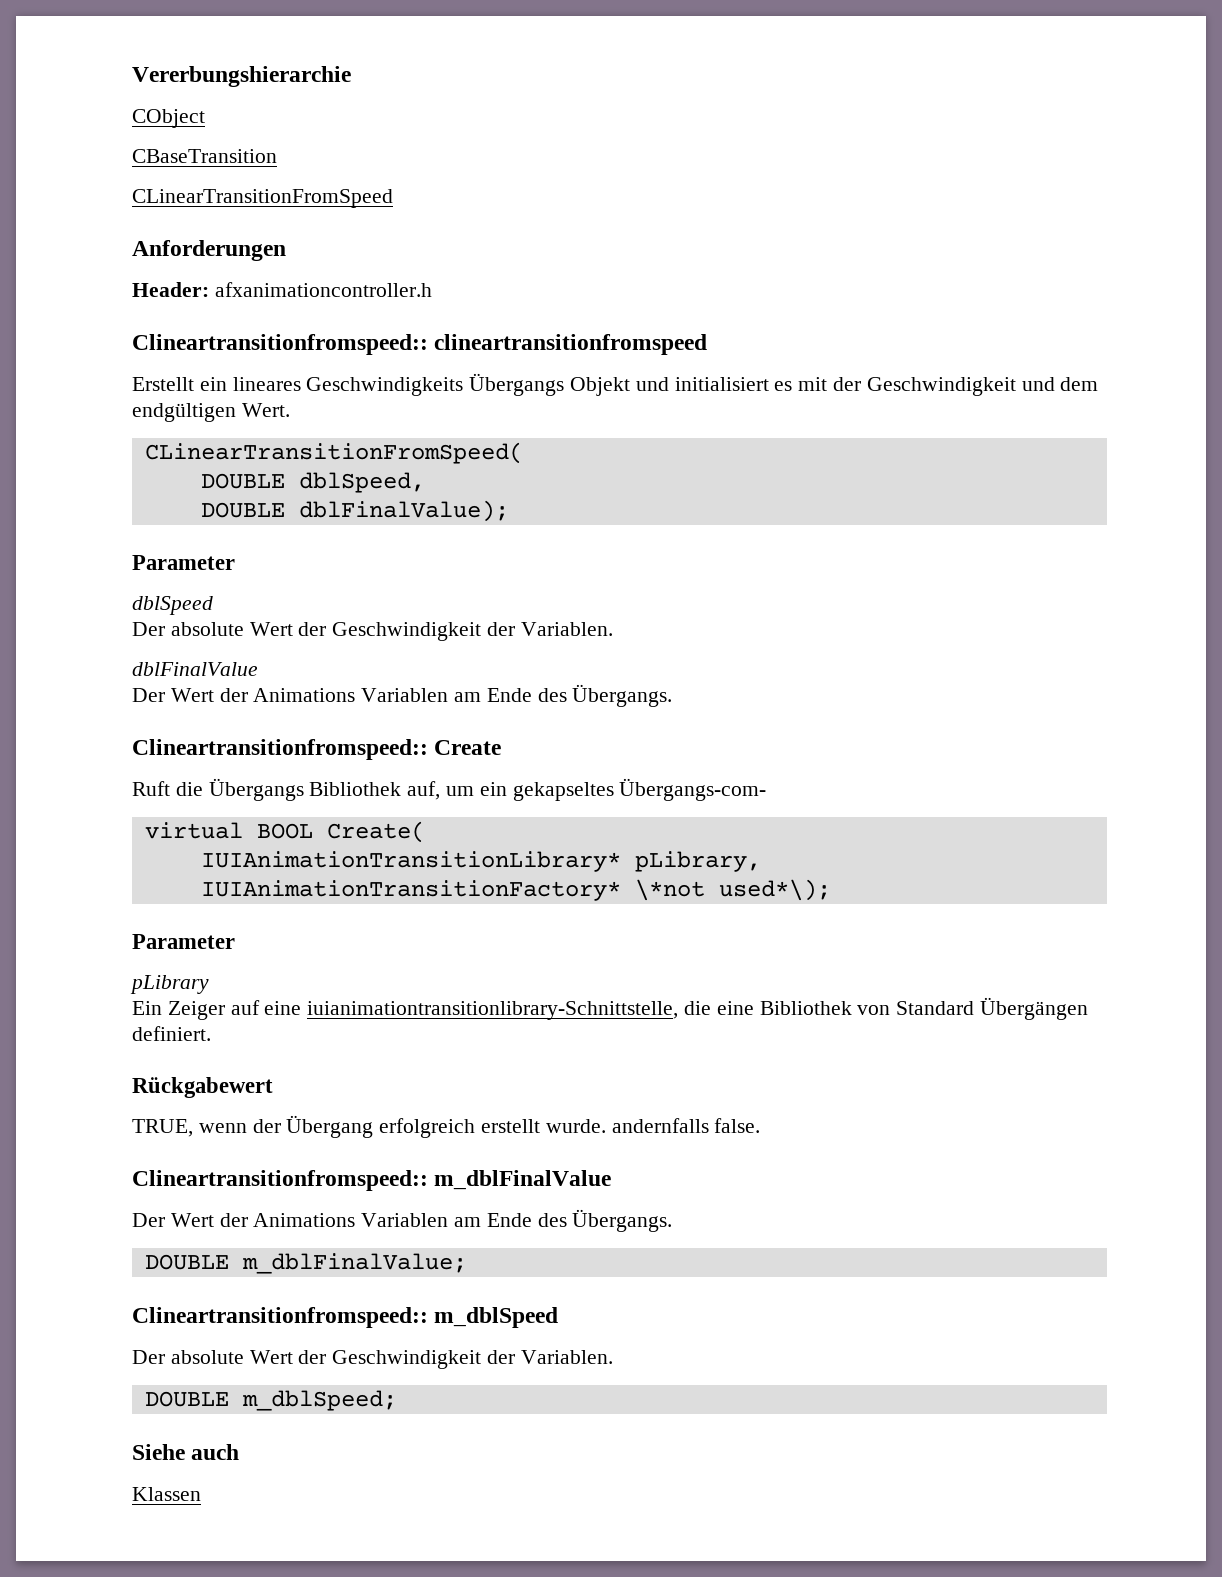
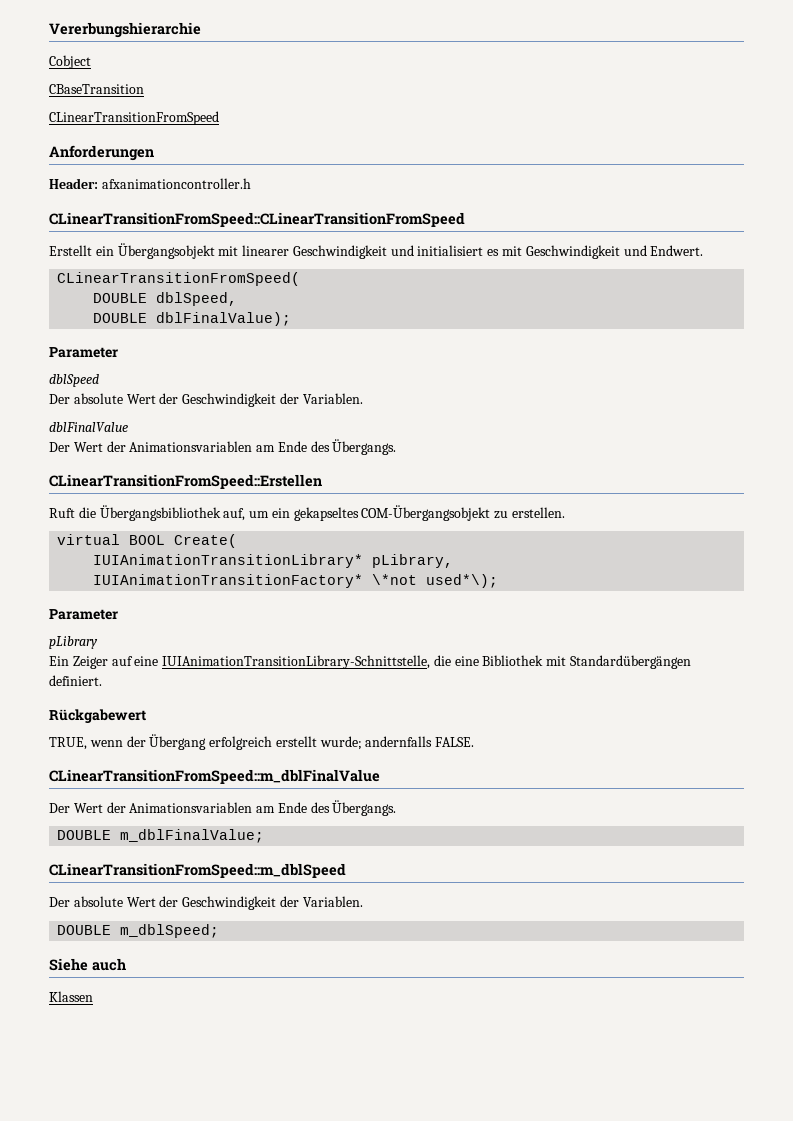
- CObject
+ Cobject
- Clineartransitionfromspeed:: clineartransitionfromspeed
+ CLinearTransitionFromSpeed::CLinearTransitionFromSpeed
- Erstellt ein lineares Geschwindigkeits Übergangs Objekt und initialisiert es mit der Geschwindigkeit und dem endgültigen Wert.
+ Erstellt ein Übergangsobjekt mit linearer Geschwindigkeit und initialisiert es mit Geschwindigkeit und Endwert.
  dblFinalValue
- Der Wert der Animations Variablen am Ende des Übergangs.
- Clineartransitionfromspeed:: Create
+ Der Wert der Animationsvariablen am Ende des Übergangs.
+ CLinearTransitionFromSpeed::Erstellen
- Ruft die Übergangs Bibliothek auf, um ein gekapseltes Übergangs-com-
+ Ruft die Übergangsbibliothek auf, um ein gekapseltes COM-Übergangsobjekt zu erstellen.
- Ein Zeiger auf eine iuianimationtransitionlibrary-Schnittstelle, die eine Bibliothek von Standard Übergängen definiert.
+ Ein Zeiger auf eine IUIAnimationTransitionLibrary-Schnittstelle, die eine Bibliothek mit Standardübergängen definiert.
- TRUE, wenn der Übergang erfolgreich erstellt wurde. andernfalls false.
- Clineartransitionfromspeed:: m_dblFinalValue
- Der Wert der Animations Variablen am Ende des Übergangs.
+ TRUE, wenn der Übergang erfolgreich erstellt wurde; andernfalls FALSE.
+ CLinearTransitionFromSpeed::m_dblFinalValue
+ Der Wert der Animationsvariablen am Ende des Übergangs.
- Clineartransitionfromspeed:: m_dblSpeed
+ CLinearTransitionFromSpeed::m_dblSpeed

